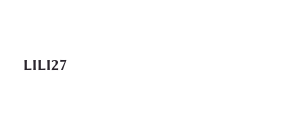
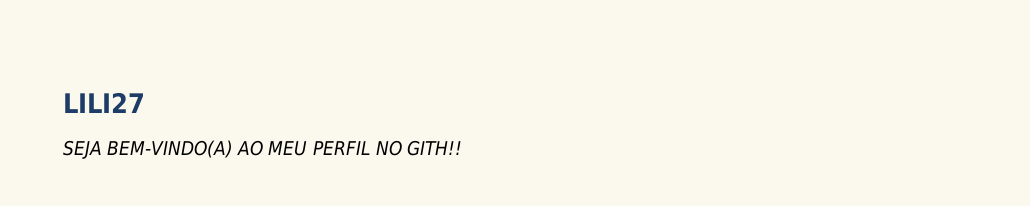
+ SEJA BEM-VINDO(A) AO MEU PERFIL NO GITH!!

